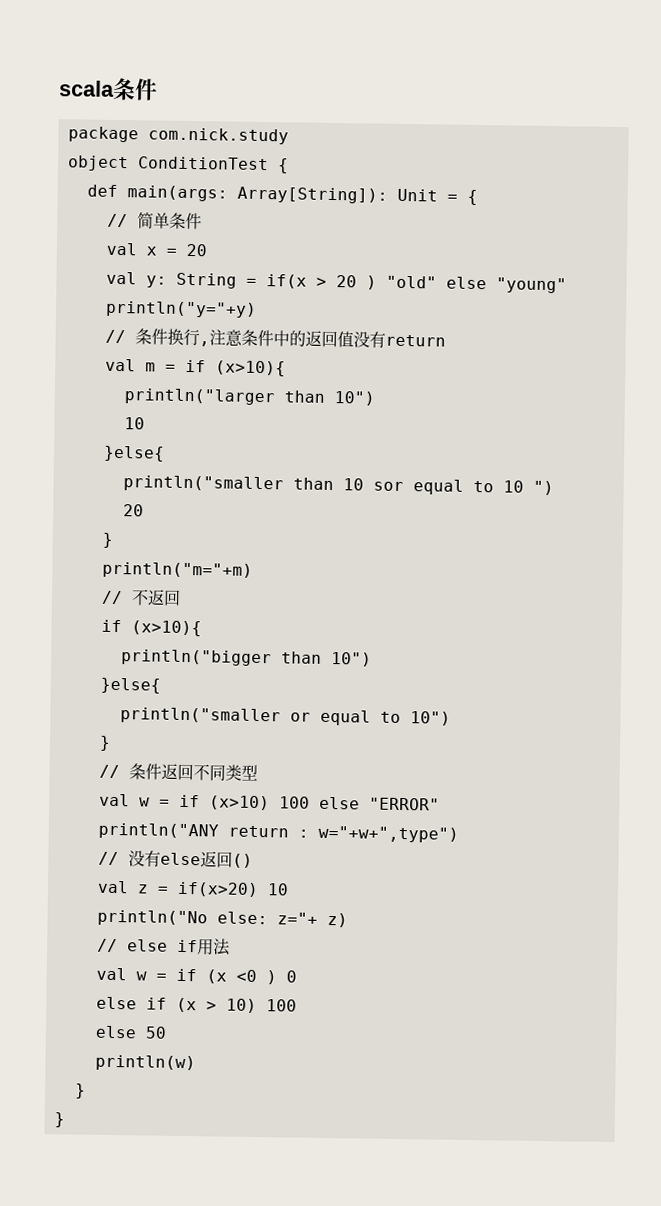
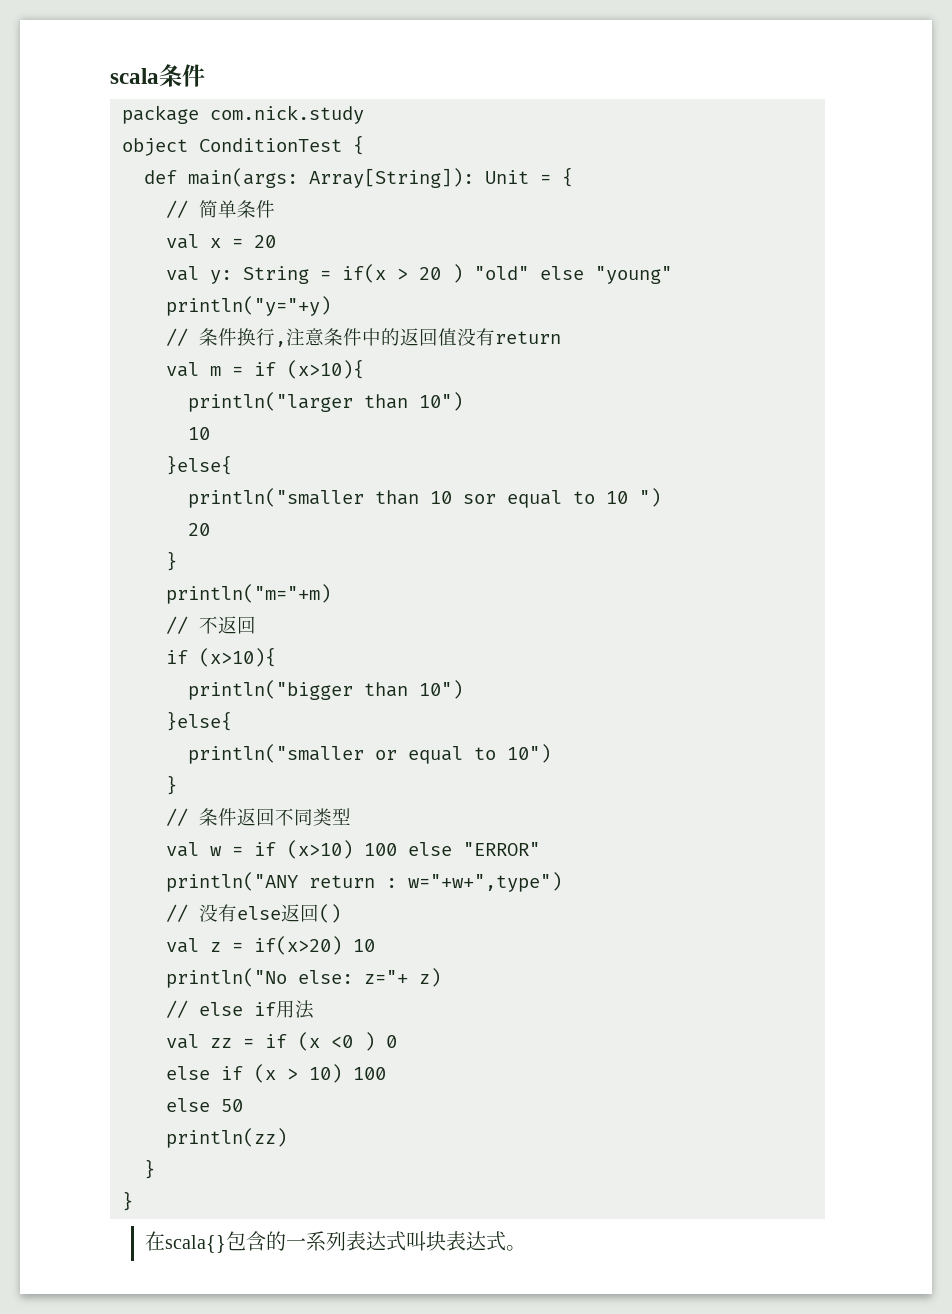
- val w = if (x <0 ) 0
+ val zz = if (x <0 ) 0
- println(w)
+ println(zz)
+ 在scala{}包含的一系列表达式叫块表达式。

